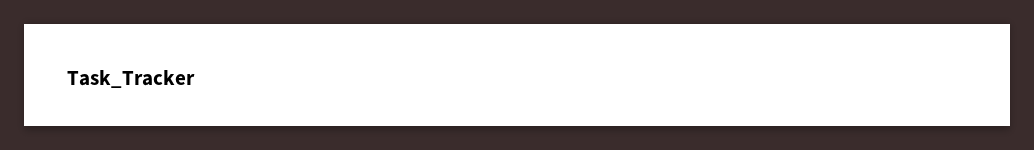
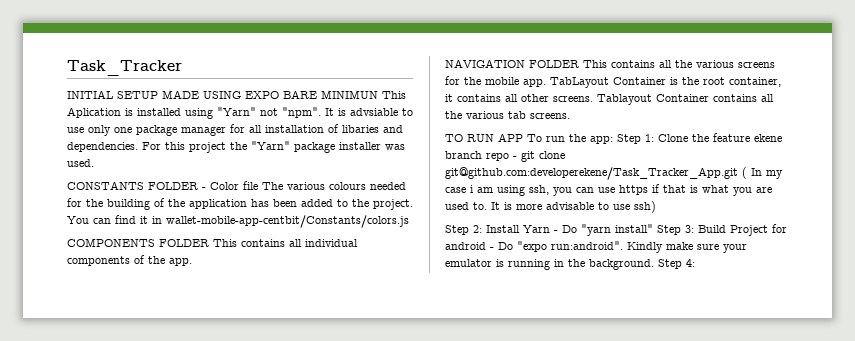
+ INITIAL SETUP MADE USING EXPO BARE MINIMUN This Aplication is installed using "Yarn" not "npm". It is advsiable to use only one package manager for all installation of libaries and dependencies. For this project the "Yarn" package installer was used.
+ CONSTANTS FOLDER - Color file The various colours needed for the building of the application has been added to the project. You can find it in wallet-mobile-app-centbit/Constants/colors.js
+ COMPONENTS FOLDER This contains all individual components of the app.
+ NAVIGATION FOLDER This contains all the various screens for the mobile app. TabLayout Container is the root container, it contains all other screens. Tablayout Container contains all the various tab screens.
+ TO RUN APP To run the app: Step 1: Clone the feature ekene branch repo - git clone git@github.com:developerekene/Task_Tracker_App.git ( In my case i am using ssh, you can use https if that is what you are used to. It is more advisable to use ssh)
+ Step 2: Install Yarn - Do "yarn install" Step 3: Build Project for android - Do "expo run:android". Kindly make sure your emulator is running in the background. Step 4:

